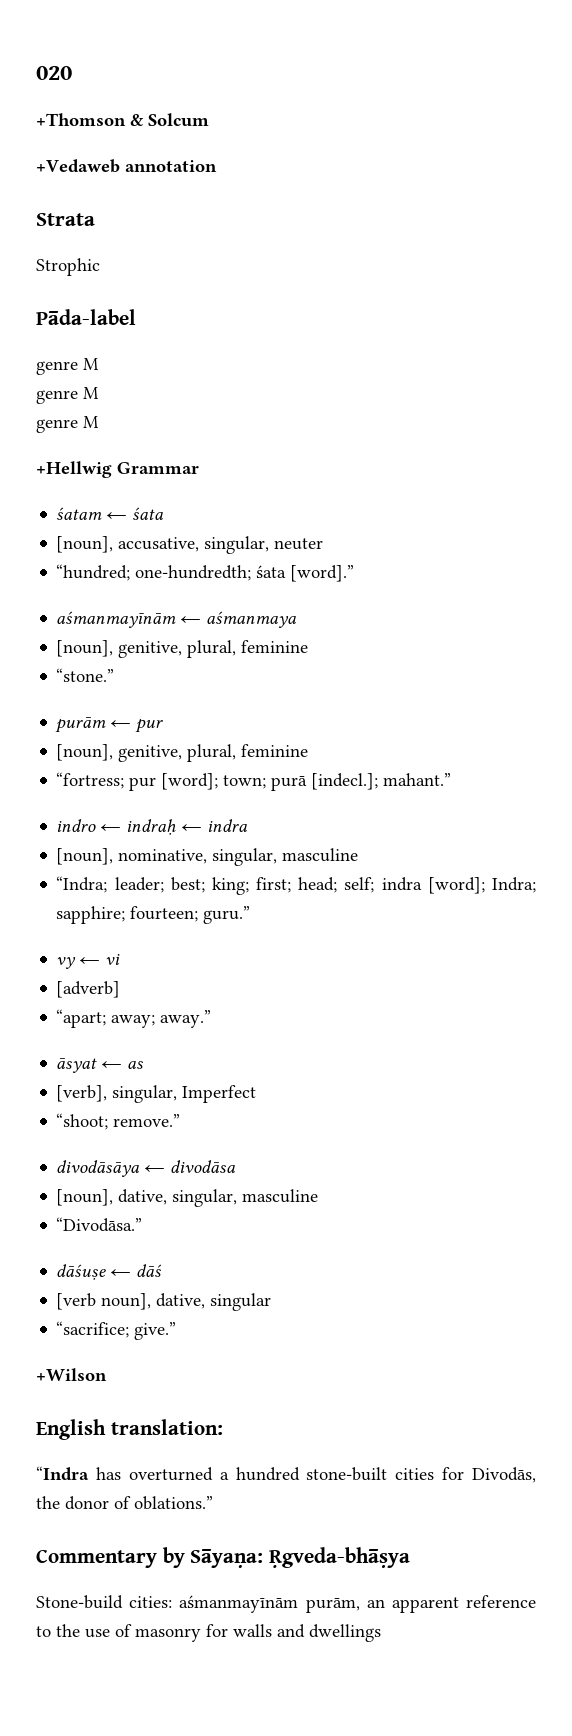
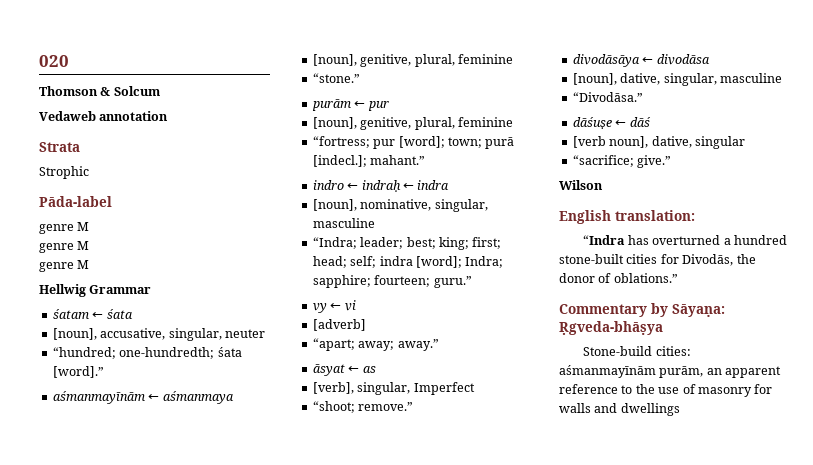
- +Thomson & Solcum
+ Thomson & Solcum
- +Vedaweb annotation
+ Vedaweb annotation
- +Hellwig Grammar
+ Hellwig Grammar
- +Wilson
+ Wilson

